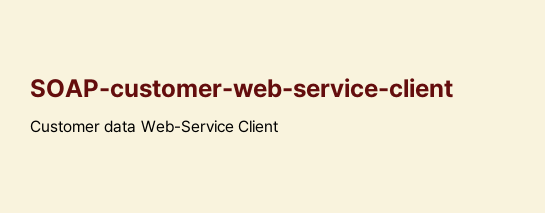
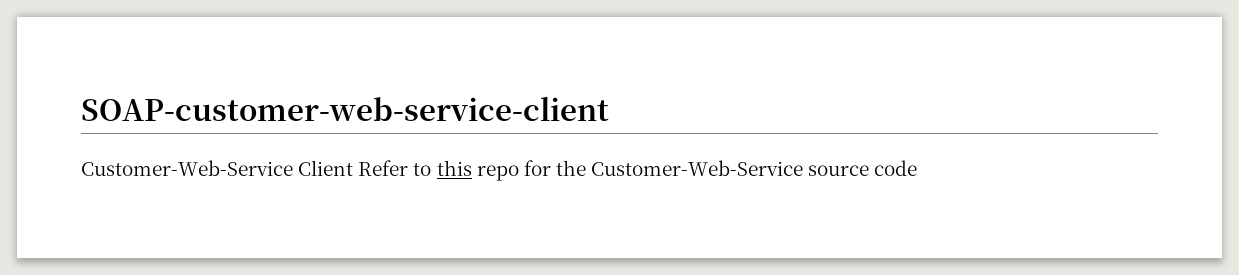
- Customer data Web-Service Client
+ Customer-Web-Service Client Refer to this repo for the Customer-Web-Service source code

